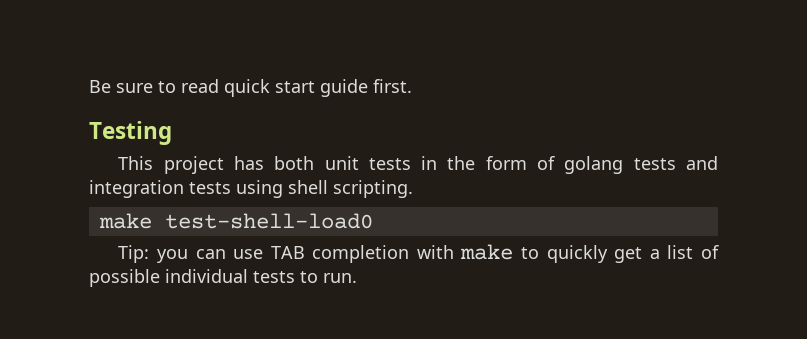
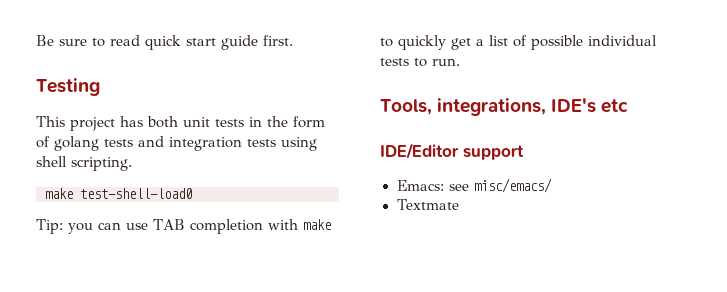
+ Tools, integrations, IDE's etc
+ IDE/Editor support
+ Emacs: see misc/emacs/
+ Textmate

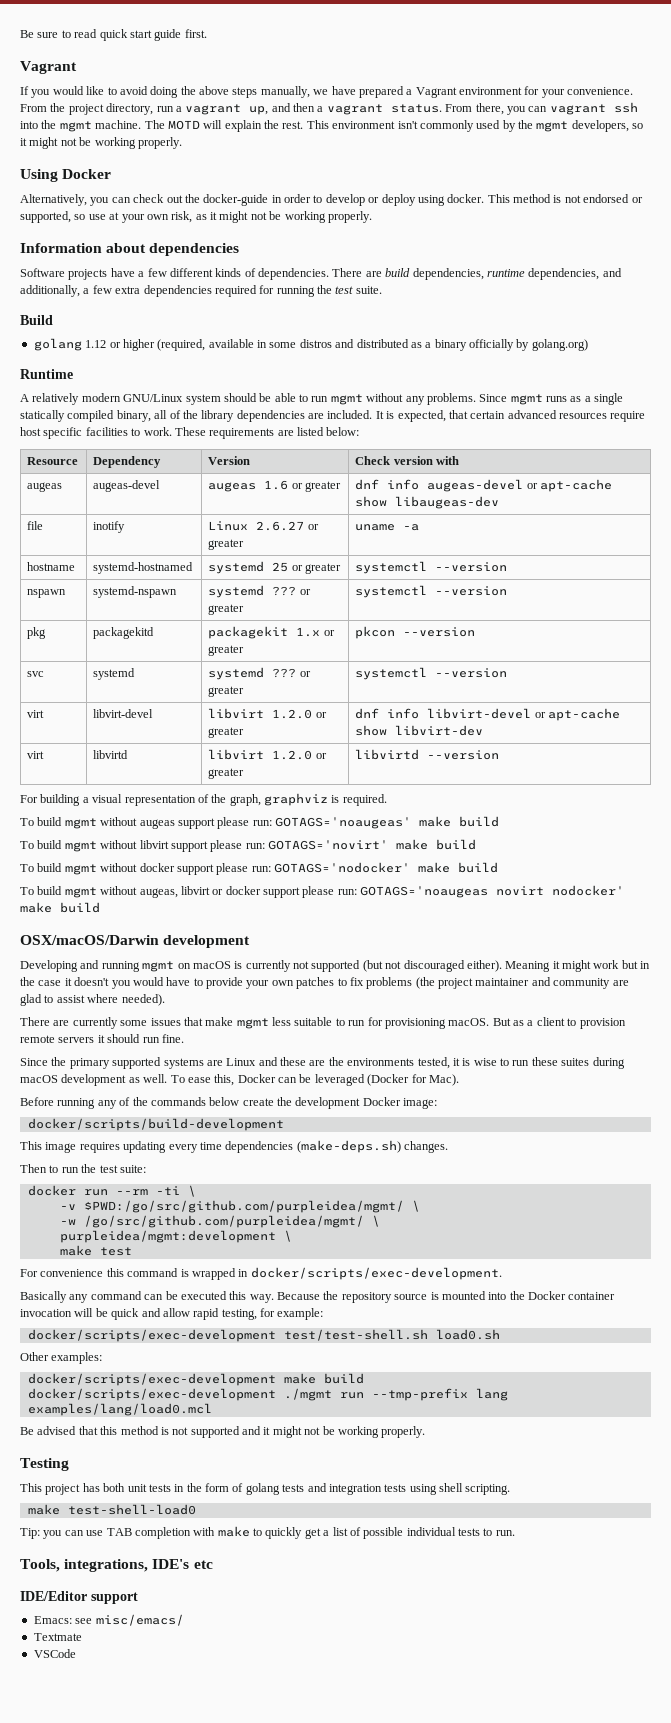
  Be sure to read quick start guide first.
+ Vagrant
+ If you would like to avoid doing the above steps manually, we have prepared a Vagrant environment for your convenience. From the project directory, run a vagrant up, and then a vagrant status. From there, you can vagrant ssh into the mgmt machine. The MOTD will explain the rest. This environment isn't commonly used by the mgmt developers, so it might not be working properly.
+ Using Docker
+ Alternatively, you can check out the docker-guide in order to develop or deploy using docker. This method is not endorsed or supported, so use at your own risk, as it might not be working properly.
+ Information about dependencies
+ Software projects have a few different kinds of dependencies. There are build dependencies, runtime dependencies, and additionally, a few extra dependencies required for running the test suite.
+ Build
+ golang 1.12 or higher (required, available in some distros and distributed as a binary officially by golang.org)
+ Runtime
+ A relatively modern GNU/Linux system should be able to run mgmt without any problems. Since mgmt runs as a single statically compiled binary, all of the library dependencies are included. It is expected, that certain advanced resources require host specific facilities to work. These requirements are listed below:
+ Resource | Dependency | Version | Check version with
+ augeas | augeas-devel | augeas 1.6 or greater | dnf info augeas-devel or apt-cache show libaugeas-dev
+ file | inotify | Linux 2.6.27 or greater | uname -a
+ hostname | systemd-hostnamed | systemd 25 or greater | systemctl --version
+ nspawn | systemd-nspawn | systemd ??? or greater | systemctl --version
+ pkg | packagekitd | packagekit 1.x or greater | pkcon --version
+ svc | systemd | systemd ??? or greater | systemctl --version
+ virt | libvirt-devel | libvirt 1.2.0 or greater | dnf info libvirt-devel or apt-cache show libvirt-dev
+ virt | libvirtd | libvirt 1.2.0 or greater | libvirtd --version
+ For building a visual representation of the graph, graphviz is required.
+ To build mgmt without augeas support please run: GOTAGS='noaugeas' make build
+ To build mgmt without libvirt support please run: GOTAGS='novirt' make build
+ To build mgmt without docker support please run: GOTAGS='nodocker' make build
+ To build mgmt without augeas, libvirt or docker support please run: GOTAGS='noaugeas novirt nodocker' make build
+ OSX/macOS/Darwin development
+ Developing and running mgmt on macOS is currently not supported (but not discouraged either). Meaning it might work but in the case it doesn't you would have to provide your own patches to fix problems (the project maintainer and community are glad to assist where needed).
+ There are currently some issues that make mgmt less suitable to run for provisioning macOS. But as a client to provision remote servers it should run fine.
+ Since the primary supported systems are Linux and these are the environments tested, it is wise to run these suites during macOS development as well. To ease this, Docker can be leveraged (Docker for Mac).
+ Before running any of the commands below create the development Docker image:
+ docker/scripts/build-development
+ This image requires updating every time dependencies (make-deps.sh) changes.
+ Then to run the test suite:
+ docker run --rm -ti \
+ -v $PWD:/go/src/github.com/purpleidea/mgmt/ \
+ -w /go/src/github.com/purpleidea/mgmt/ \
+ purpleidea/mgmt:development \
+ make test
+ For convenience this command is wrapped in docker/scripts/exec-development.
+ Basically any command can be executed this way. Because the repository source is mounted into the Docker container invocation will be quick and allow rapid testing, for example:
+ docker/scripts/exec-development test/test-shell.sh load0.sh
+ Other examples:
+ docker/scripts/exec-development make build
+ docker/scripts/exec-development ./mgmt run --tmp-prefix lang examples/lang/load0.mcl
+ Be advised that this method is not supported and it might not be working properly.
+ VSCode

